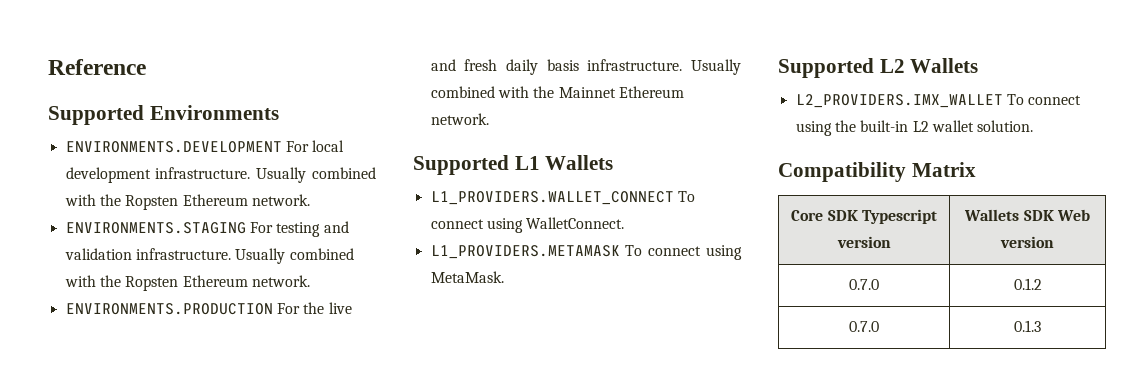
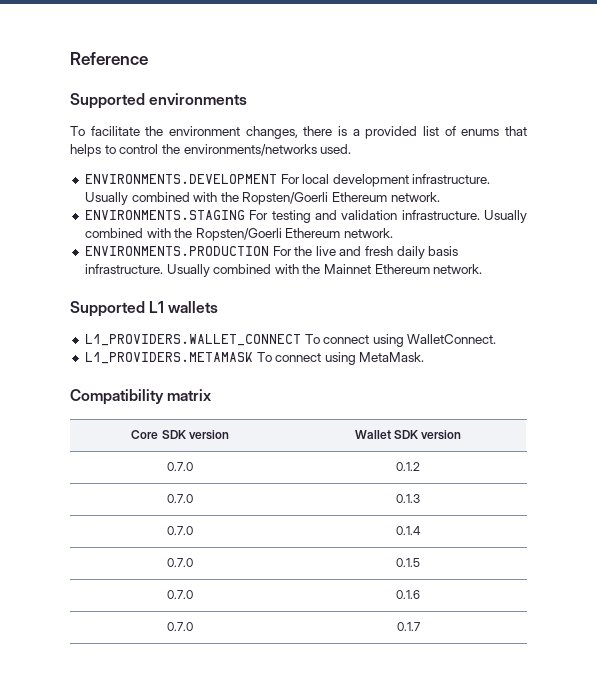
- Supported Environments
+ Supported environments
+ To facilitate the environment changes, there is a provided list of enums that helps to control the environments/networks used.
- ENVIRONMENTS.DEVELOPMENT For local development infrastructure. Usually combined with the Ropsten Ethereum network.
+ ENVIRONMENTS.DEVELOPMENT For local development infrastructure. Usually combined with the Ropsten/Goerli Ethereum network.
- ENVIRONMENTS.STAGING For testing and validation infrastructure. Usually combined with the Ropsten Ethereum network.
+ ENVIRONMENTS.STAGING For testing and validation infrastructure. Usually combined with the Ropsten/Goerli Ethereum network.
- Supported L1 Wallets
+ Supported L1 wallets
- Supported L2 Wallets
- L2_PROVIDERS.IMX_WALLET To connect using the built-in L2 wallet solution.
- Compatibility Matrix
+ Compatibility matrix
- Core SDK Typescript version | Wallets SDK Web version
+ Core SDK version | Wallet SDK version
+ 0.7.0 | 0.1.4
+ 0.7.0 | 0.1.5
+ 0.7.0 | 0.1.6
+ 0.7.0 | 0.1.7

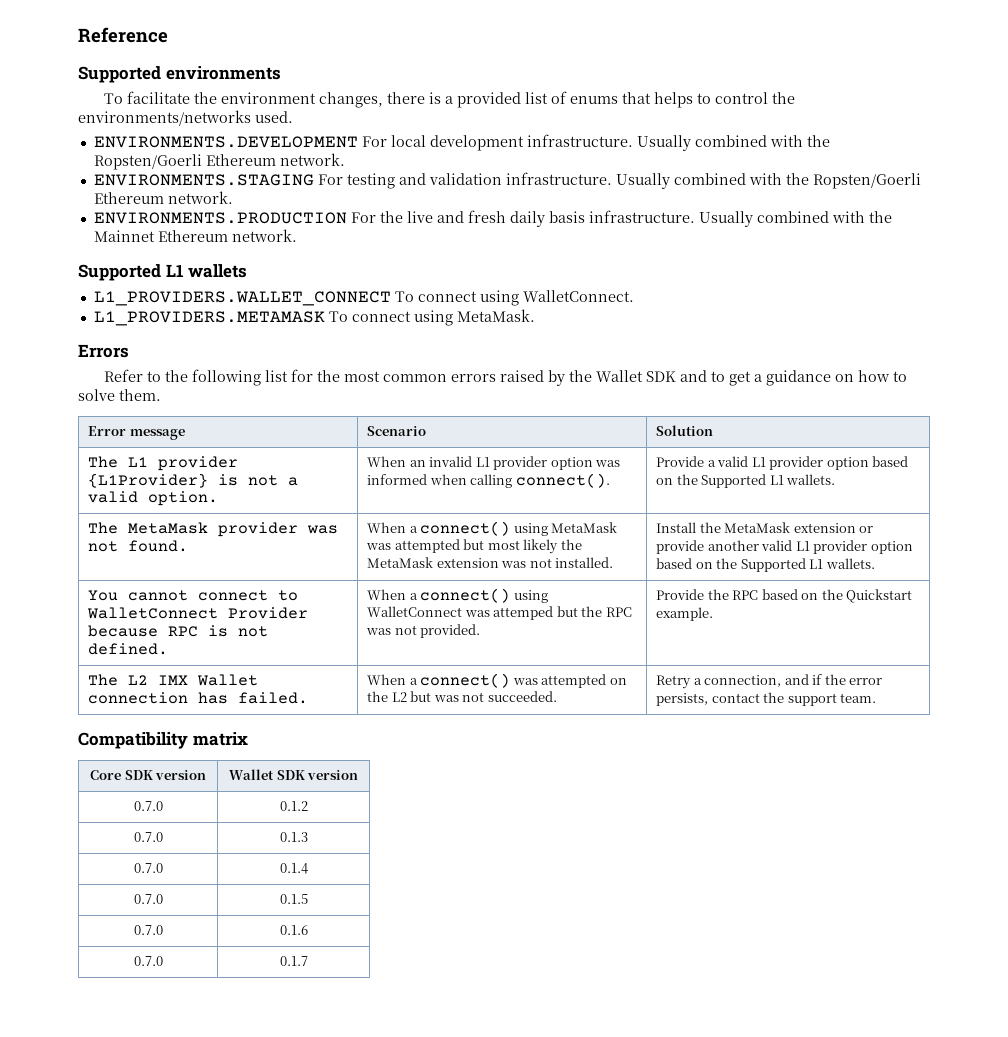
+ Errors
+ Refer to the following list for the most common errors raised by the Wallet SDK and to get a guidance on how to solve them.
+ Error message | Scenario | Solution
+ The L1 provider {L1Provider} is not a valid option. | When an invalid L1 provider option was informed when calling connect(). | Provide a valid L1 provider option based on the Supported L1 wallets.
+ The MetaMask provider was not found. | When a connect() using MetaMask was attempted but most likely the MetaMask extension was not installed. | Install the MetaMask extension or provide another valid L1 provider option based on the Supported L1 wallets.
+ You cannot connect to WalletConnect Provider because RPC is not defined. | When a connect() using WalletConnect was attemped but the RPC was not provided. | Provide the RPC based on the Quickstart example.
+ The L2 IMX Wallet connection has failed. | When a connect() was attempted on the L2 but was not succeeded. | Retry a connection, and if the error persists, contact the support team.

